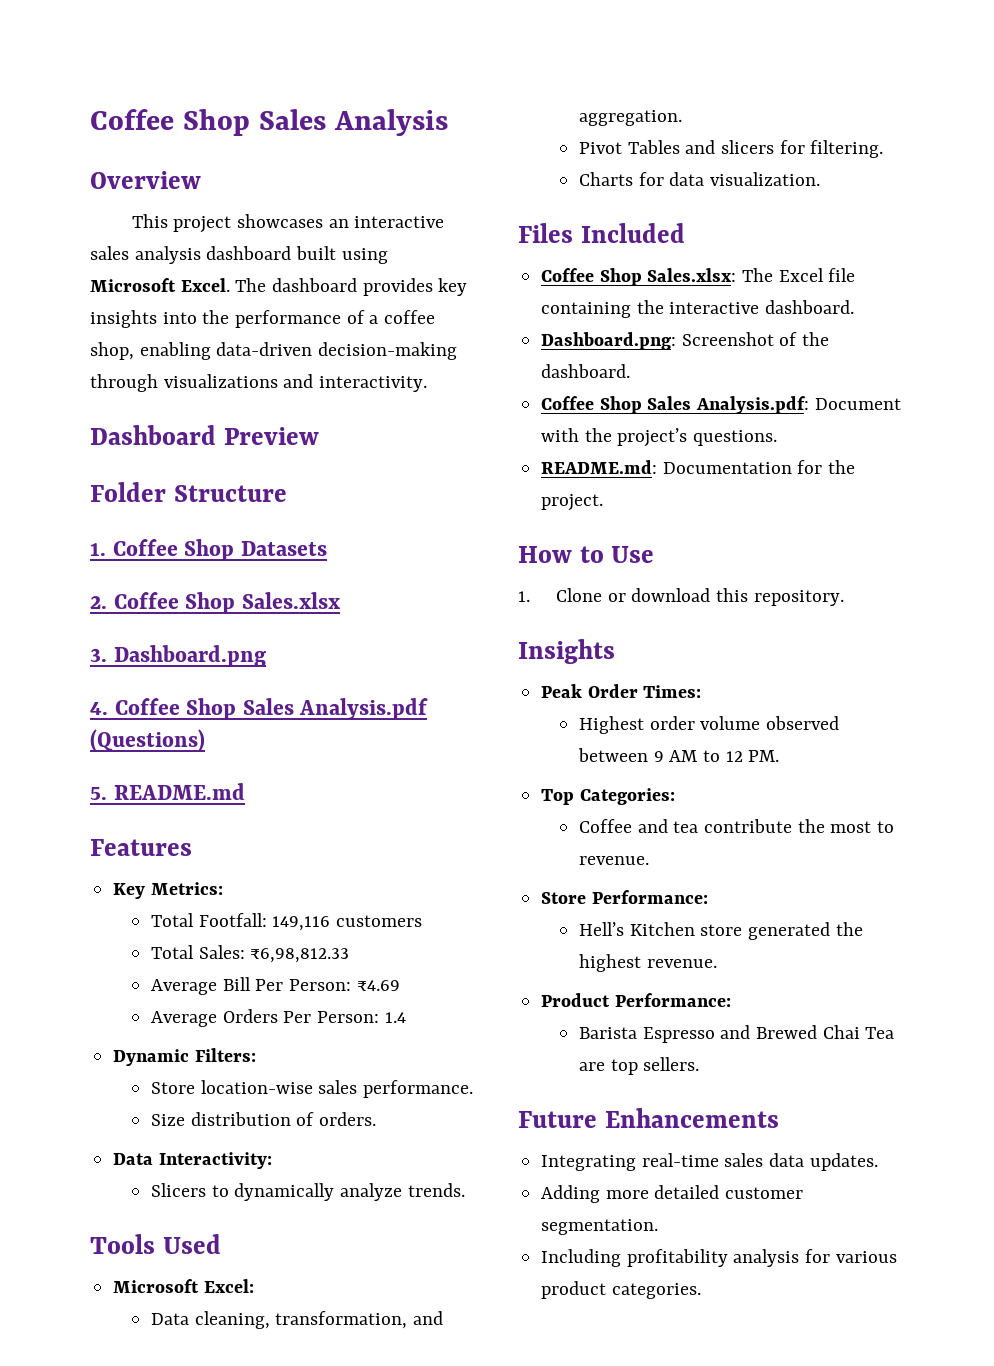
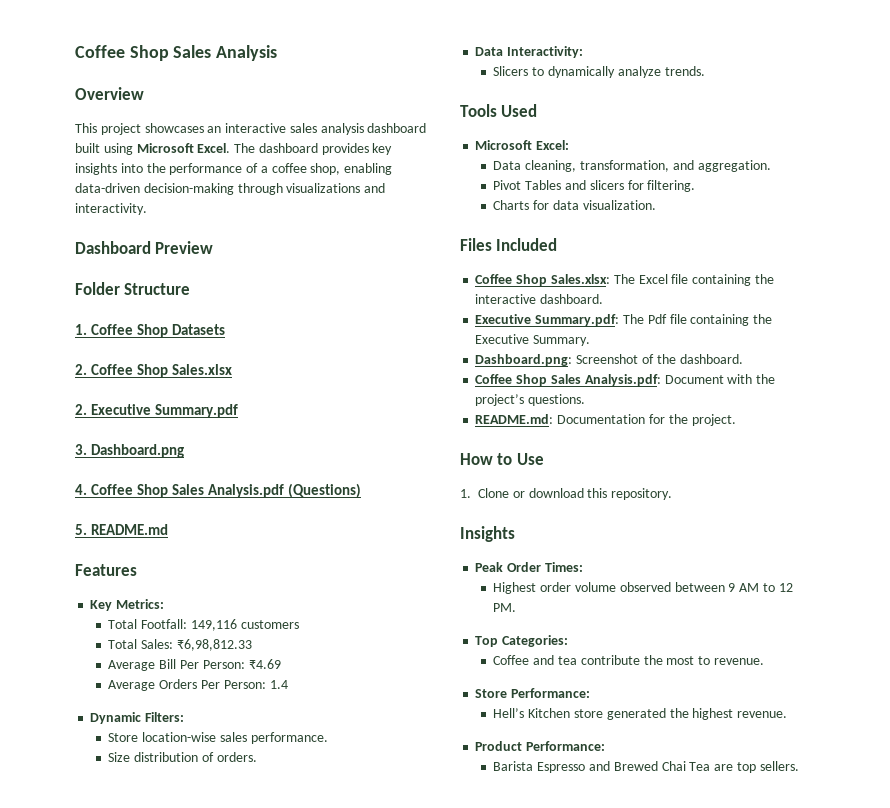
+ 2. Executive Summary.pdf
+ Executive Summary.pdf: The Pdf file containing the Executive Summary.
- Future Enhancements
- Integrating real-time sales data updates.
- Adding more detailed customer segmentation.
- Including profitability analysis for various product categories.

